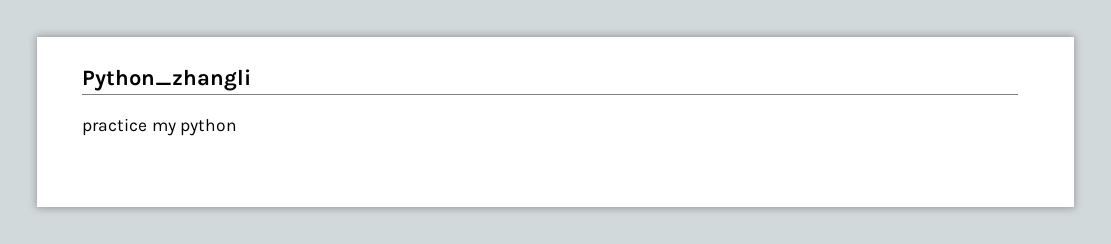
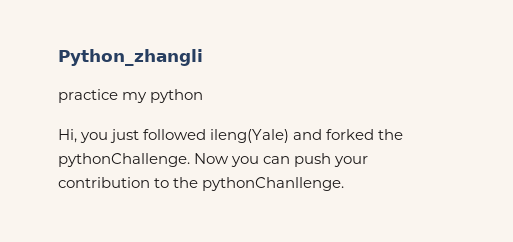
+ Hi, you just followed ileng(Yale) and forked the pythonChallenge. Now you can push your contribution to the pythonChanllenge.

